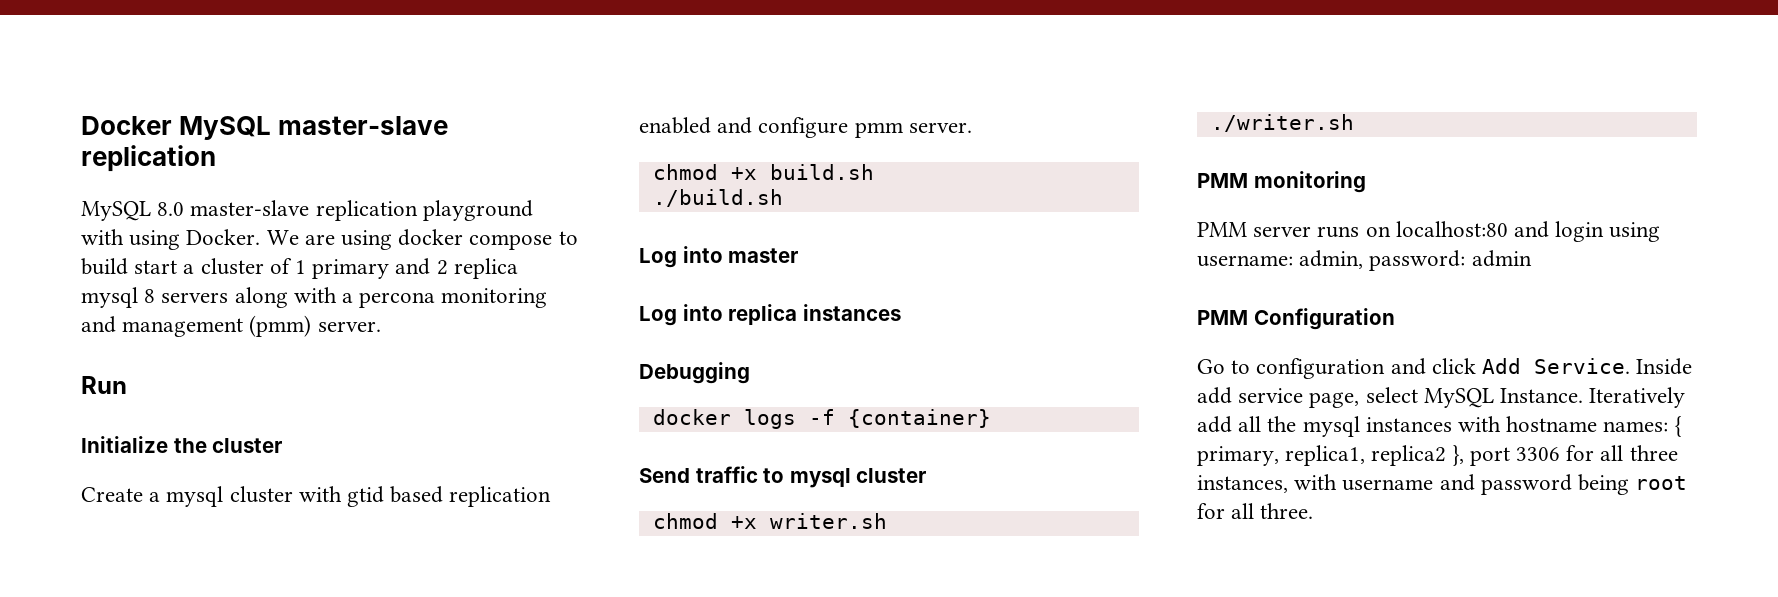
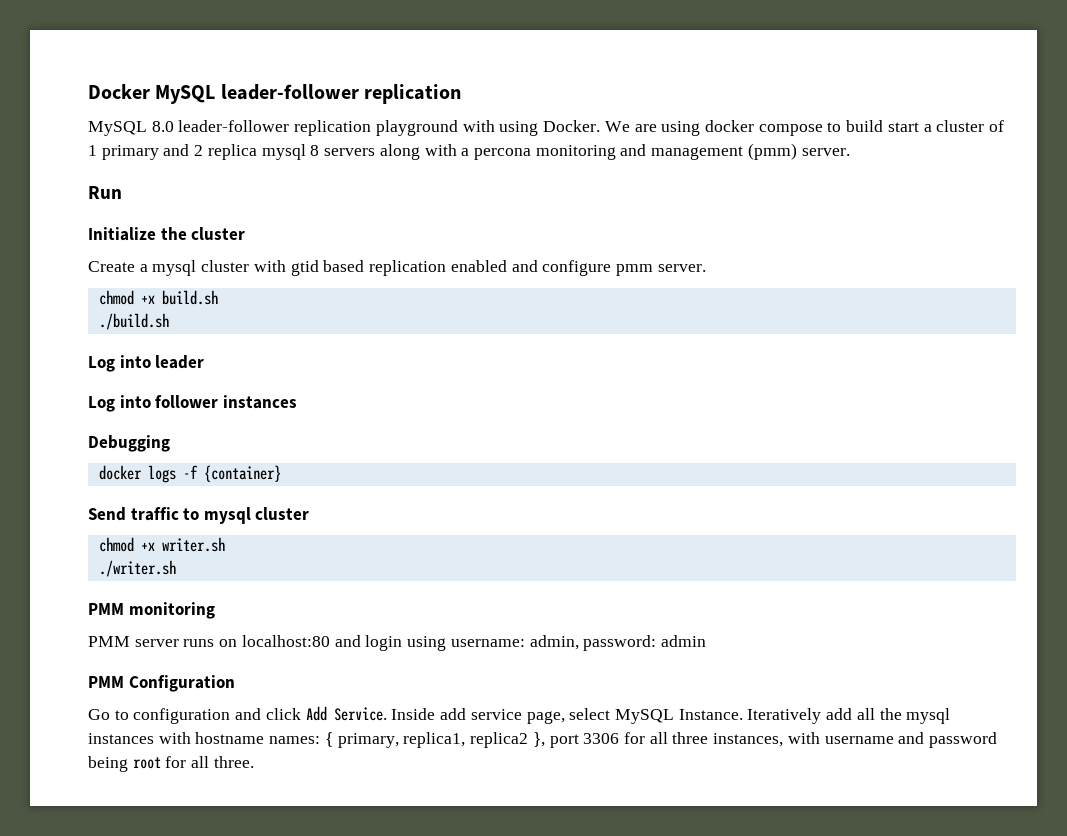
- Docker MySQL master-slave replication
+ Docker MySQL leader-follower replication
- MySQL 8.0 master-slave replication playground with using Docker.
+ MySQL 8.0 leader-follower replication playground with using Docker.
- Log into master
- Log into replica instances
+ Log into leader
+ Log into follower instances

